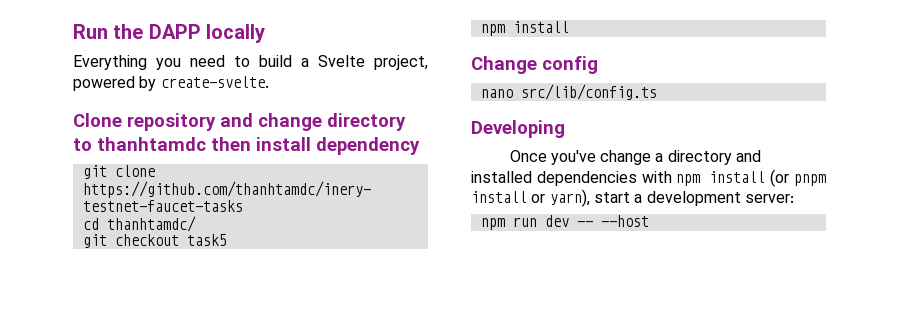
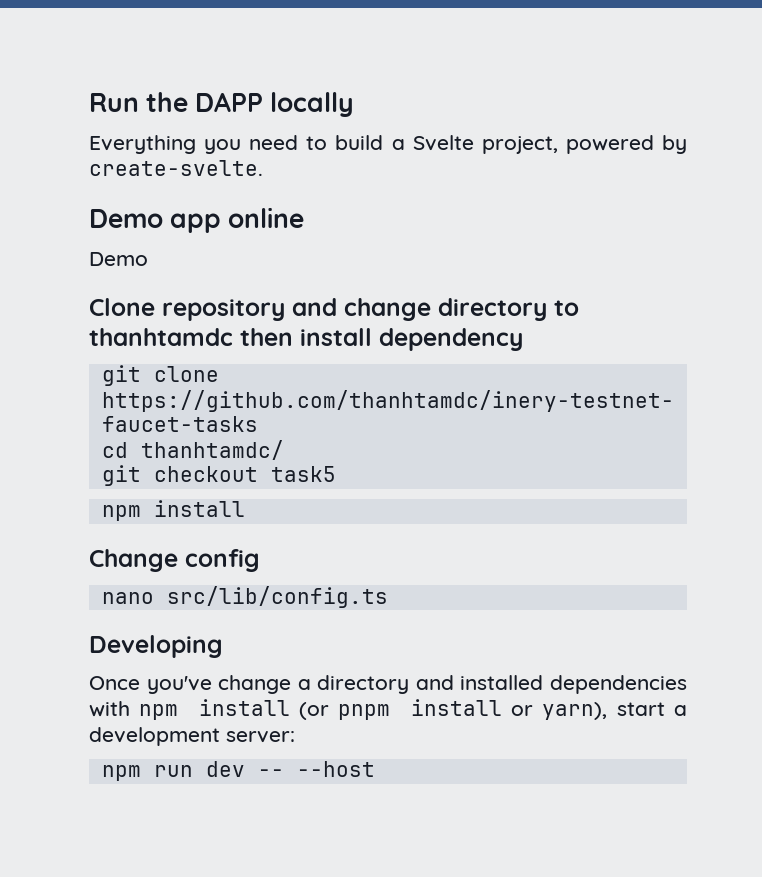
+ Demo app online
+ Demo

